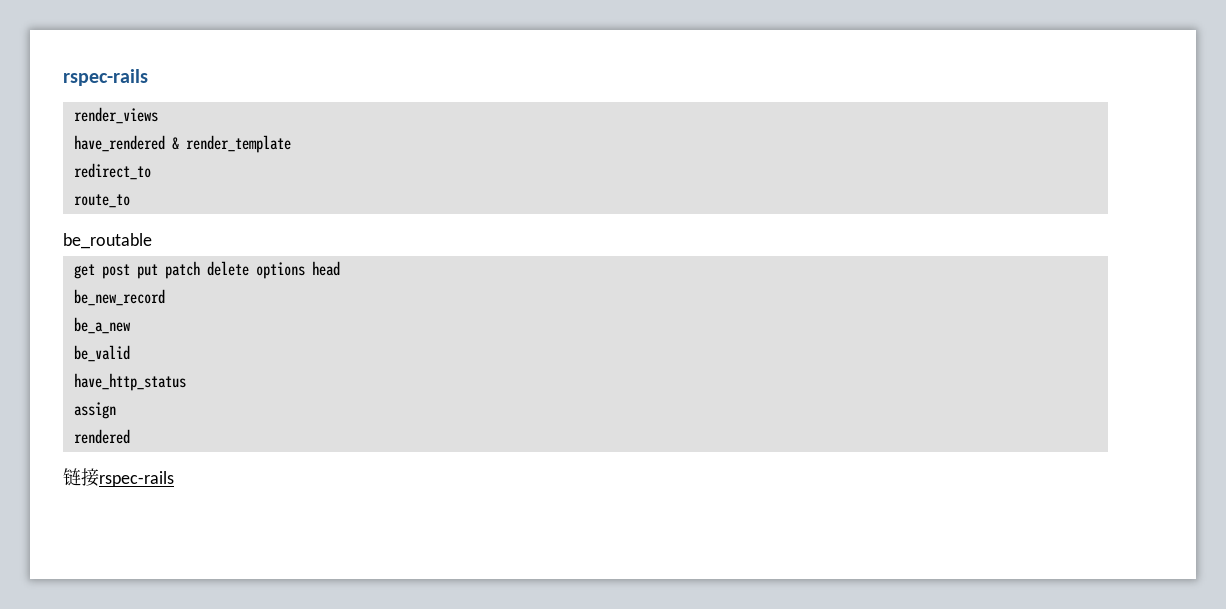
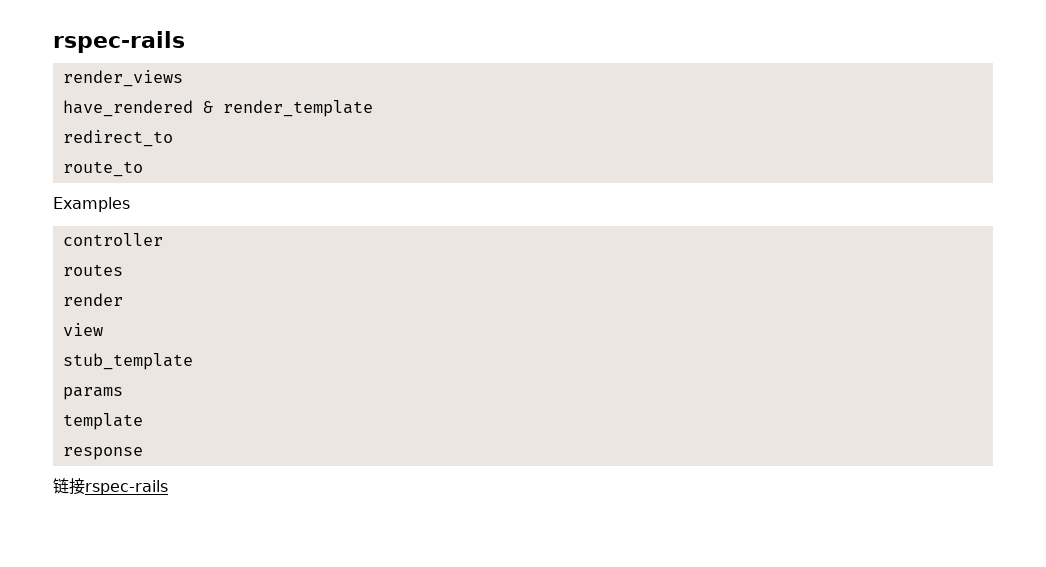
- be_routable
- get post put patch delete options head
- be_new_record
- be_a_new
- be_valid
- have_http_status
- assign
- rendered
+ Examples
+ controller
+ routes
+ render
+ view
+ stub_template
+ params
+ template
+ response

